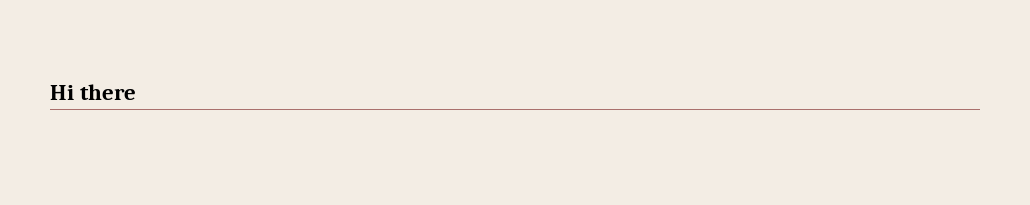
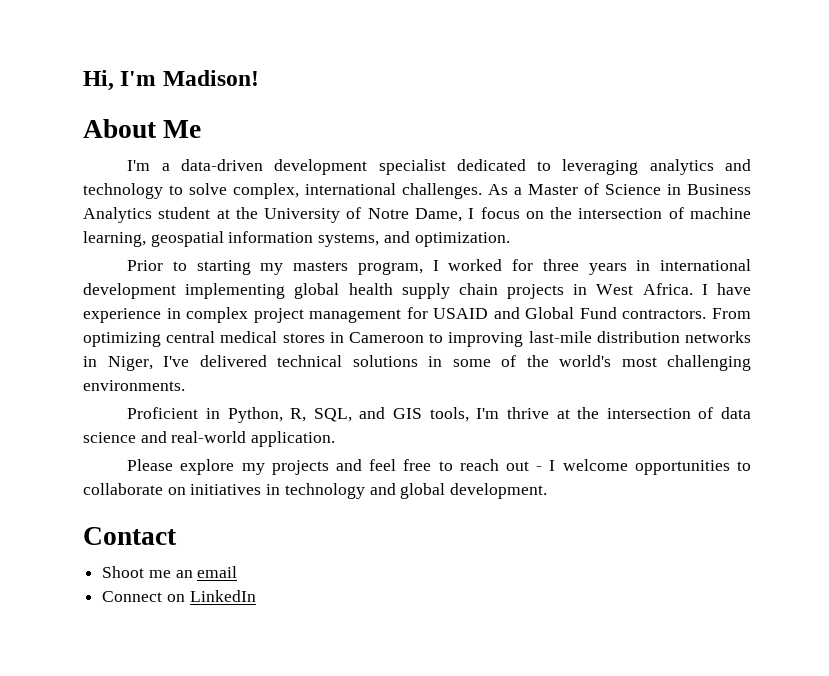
- Hi there
+ Hi, I'm Madison!
+ About Me
+ I'm a data-driven development specialist dedicated to leveraging analytics and technology to solve complex, international challenges. As a Master of Science in Business Analytics student at the University of Notre Dame, I focus on the intersection of machine learning, geospatial information systems, and optimization.
+ Prior to starting my masters program, I worked for three years in international development implementing global health supply chain projects in West Africa. I have experience in complex project management for USAID and Global Fund contractors. From optimizing central medical stores in Cameroon to improving last-mile distribution networks in Niger, I've delivered technical solutions in some of the world's most challenging environments.
+ Proficient in Python, R, SQL, and GIS tools, I'm thrive at the intersection of data science and real-world application.
+ Please explore my projects and feel free to reach out - I welcome opportunities to collaborate on initiatives in technology and global development.
+ Contact
+ Shoot me an email
+ Connect on LinkedIn

